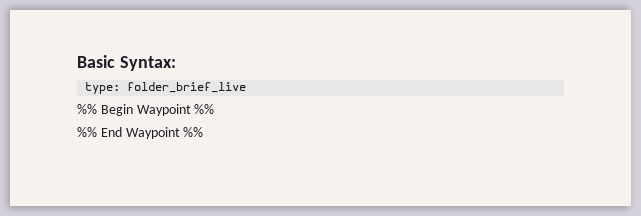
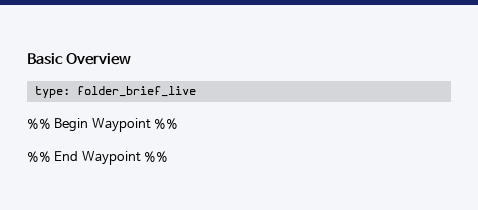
- Basic Syntax:
+ Basic Overview

